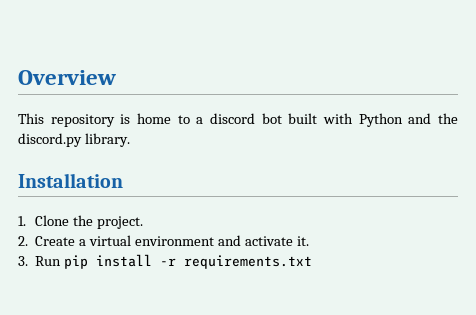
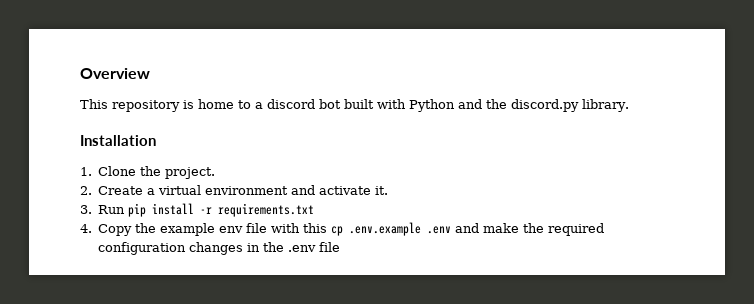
+ 4. Copy the example env file with this cp .env.example .env and make the required configuration changes in the .env file

